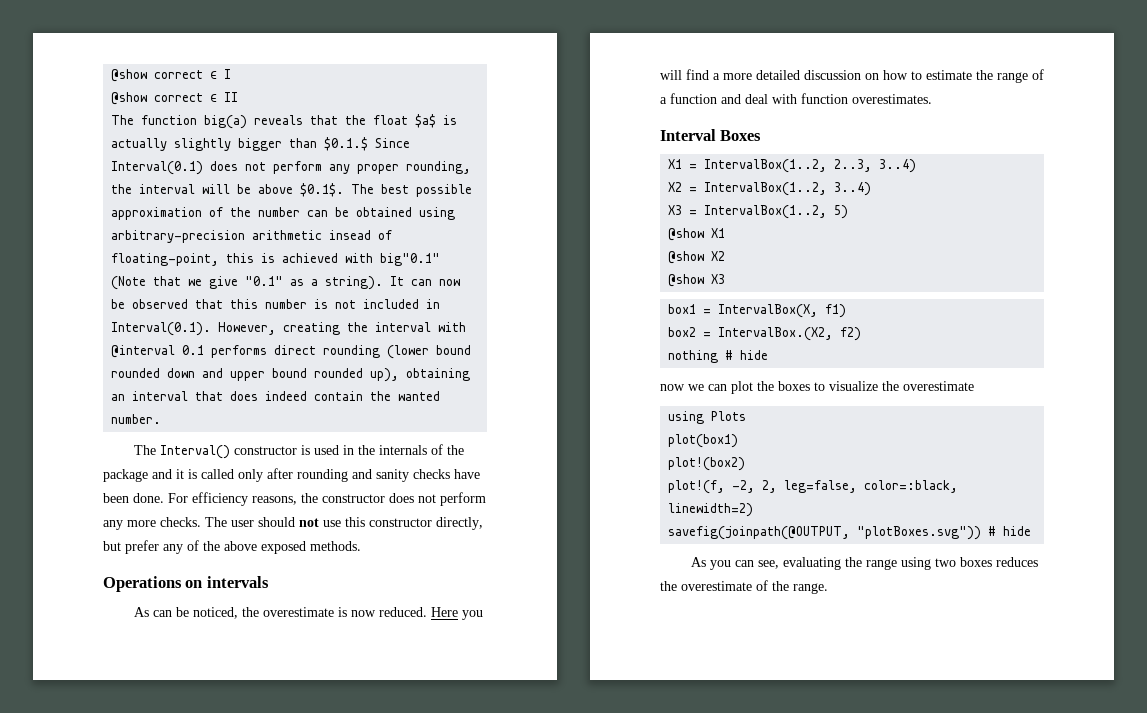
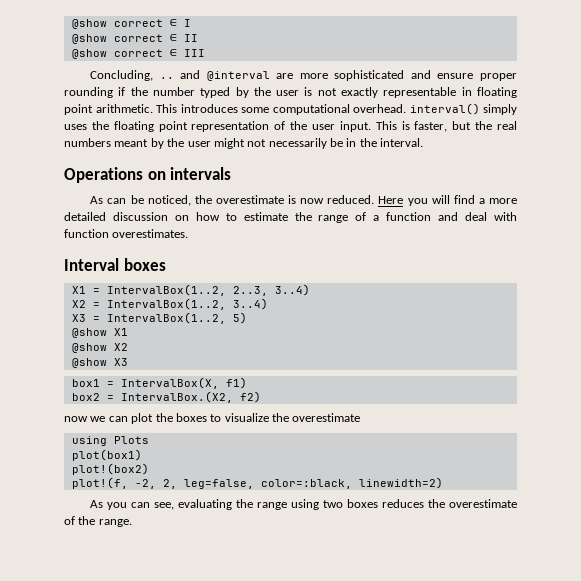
- The function big(a) reveals that the float $a$ is actually slightly bigger than $0.1.$ Since Interval(0.1) does not perform any proper rounding, the interval will be above $0.1$. The best possible approximation of the number can be obtained using arbitrary-precision arithmetic insead of floating-point, this is achieved with big"0.1" (Note that we give "0.1" as a string). It can now be observed that this number is not included in Interval(0.1). However, creating the interval with @interval 0.1 performs direct rounding (lower bound rounded down and upper bound rounded up), obtaining an interval that does indeed contain the wanted number.
- The Interval() constructor is used in the internals of the package and it is called only after rounding and sanity checks have been done. For efficiency reasons, the constructor does not perform any more checks. The user should not use this constructor directly, but prefer any of the above exposed methods.
+ @show correct ∈ III
+ Concluding, .. and @interval are more sophisticated and ensure proper rounding if the number typed by the user is not exactly representable in floating point arithmetic. This introduces some computational overhead. interval() simply uses the floating point representation of the user input. This is faster, but the real numbers meant by the user might not necessarily be in the interval.
- Interval Boxes
+ Interval boxes
- nothing # hide
- savefig(joinpath(@OUTPUT, "plotBoxes.svg")) # hide

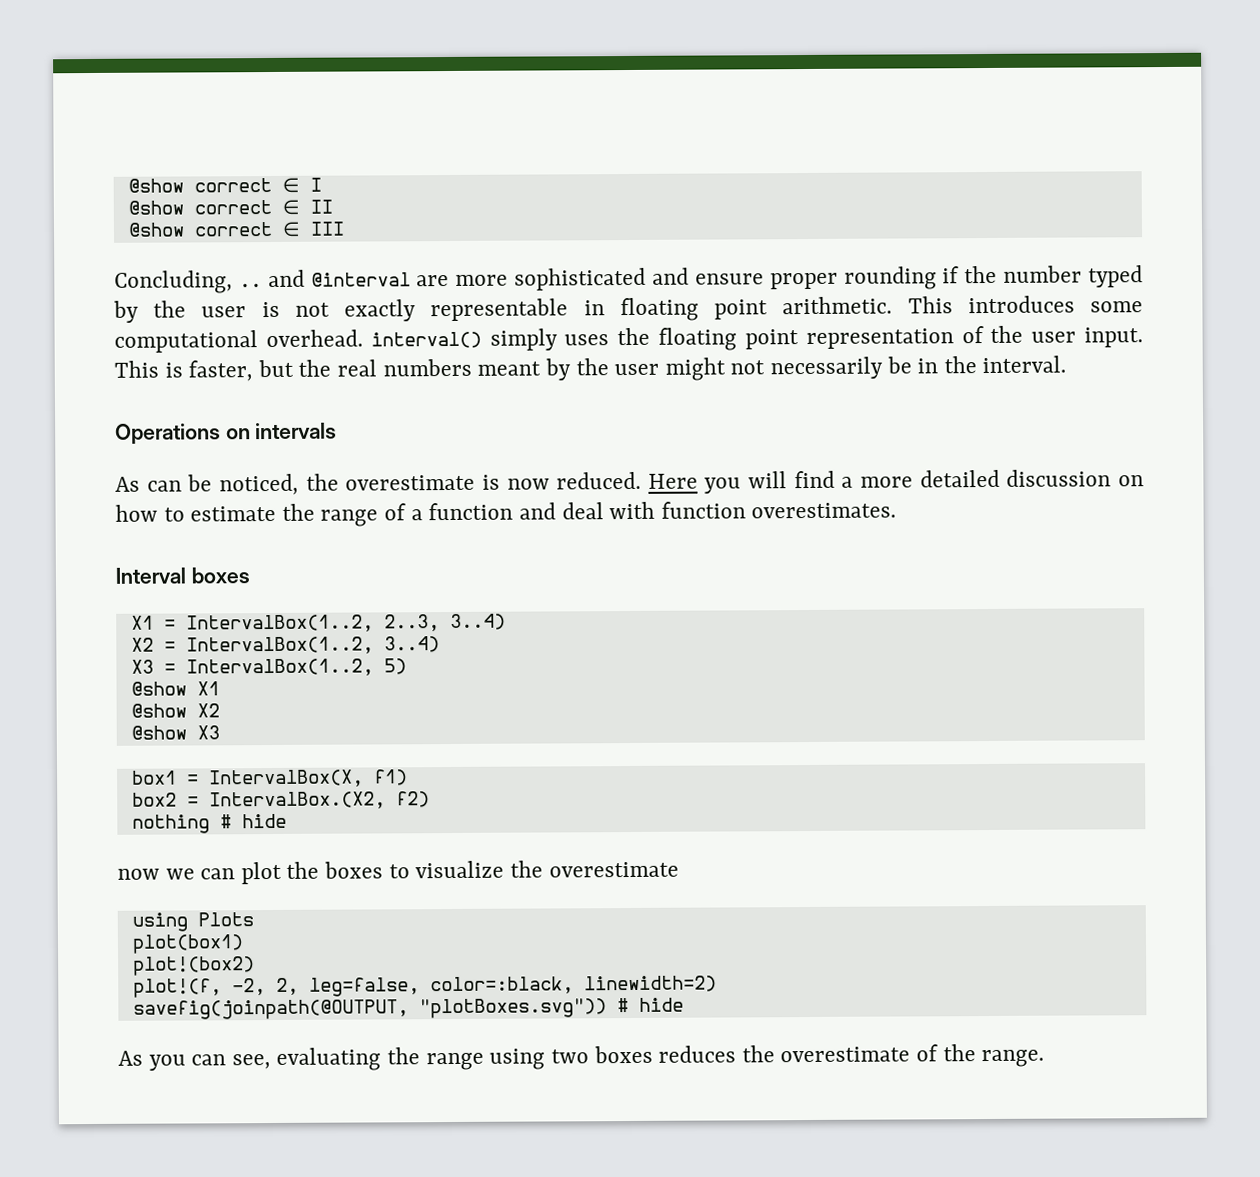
+ nothing # hide
+ savefig(joinpath(@OUTPUT, "plotBoxes.svg")) # hide

